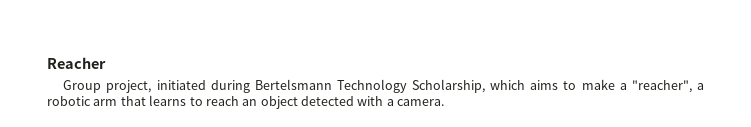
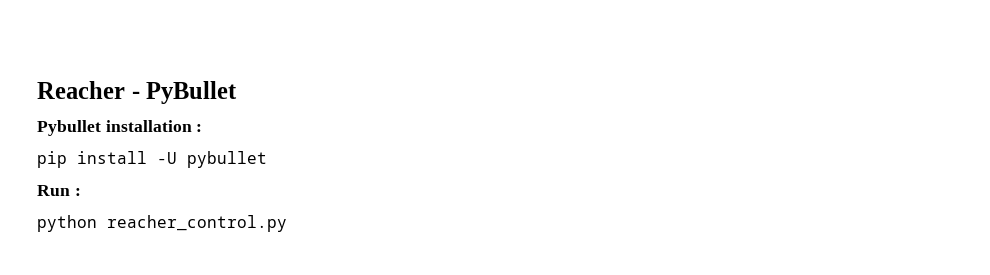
- Reacher
- Group project, initiated during Bertelsmann Technology Scholarship, which aims to make a "reacher", a robotic arm that learns to reach an object detected with a camera.
+ Reacher - PyBullet
+ Pybullet installation :
+ pip install -U pybullet
+ Run :
+ python reacher_control.py

